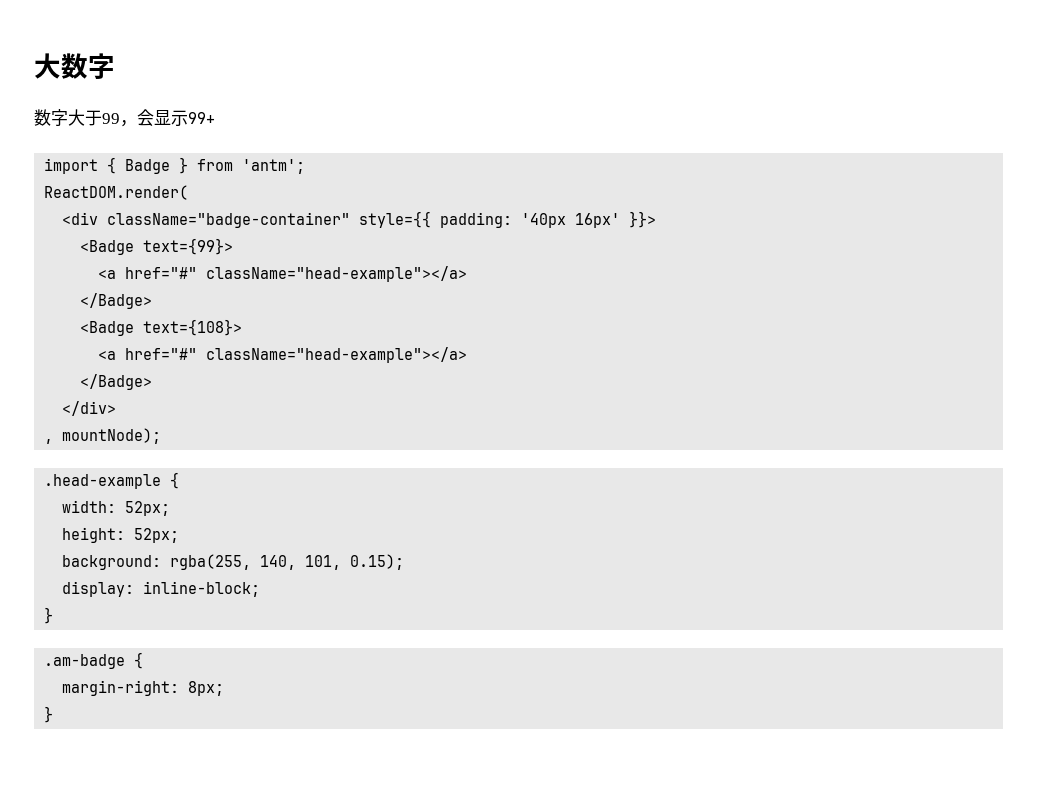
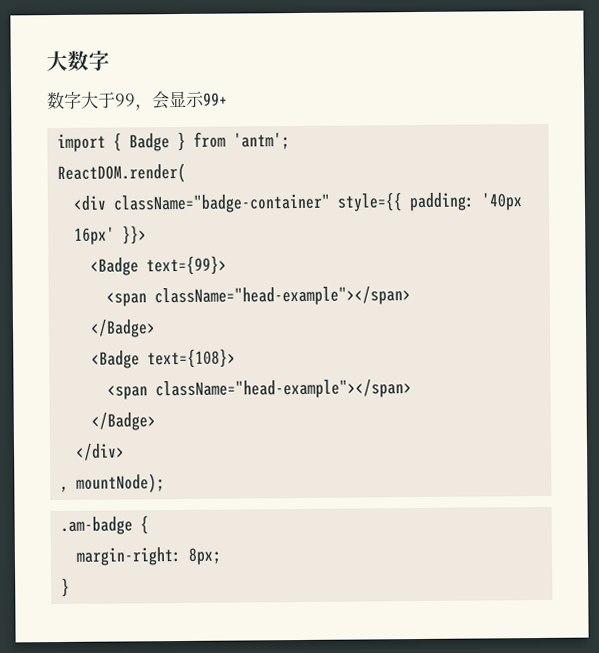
  <Badge text={99}>
- <a href="#" className="head-example"></a>
+ <span className="head-example"></span>
  <Badge text={108}>
- <a href="#" className="head-example"></a>
+ <span className="head-example"></span>
- .head-example {
- width: 52px;
- height: 52px;
- background: rgba(255, 140, 101, 0.15);
- display: inline-block;
- }

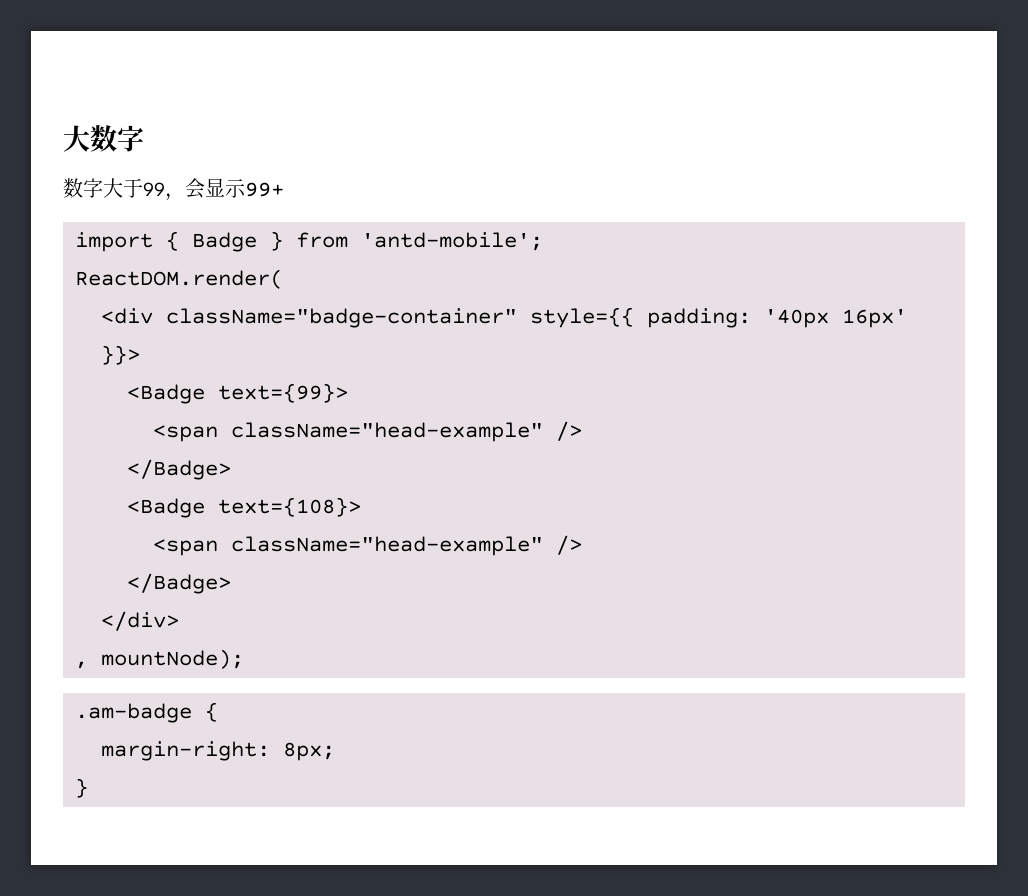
- import { Badge } from 'antm';
+ import { Badge } from 'antd-mobile';
  <Badge text={99}>
- <span className="head-example"></span>
+ <span className="head-example" />
  <Badge text={108}>
- <span className="head-example"></span>
+ <span className="head-example" />

